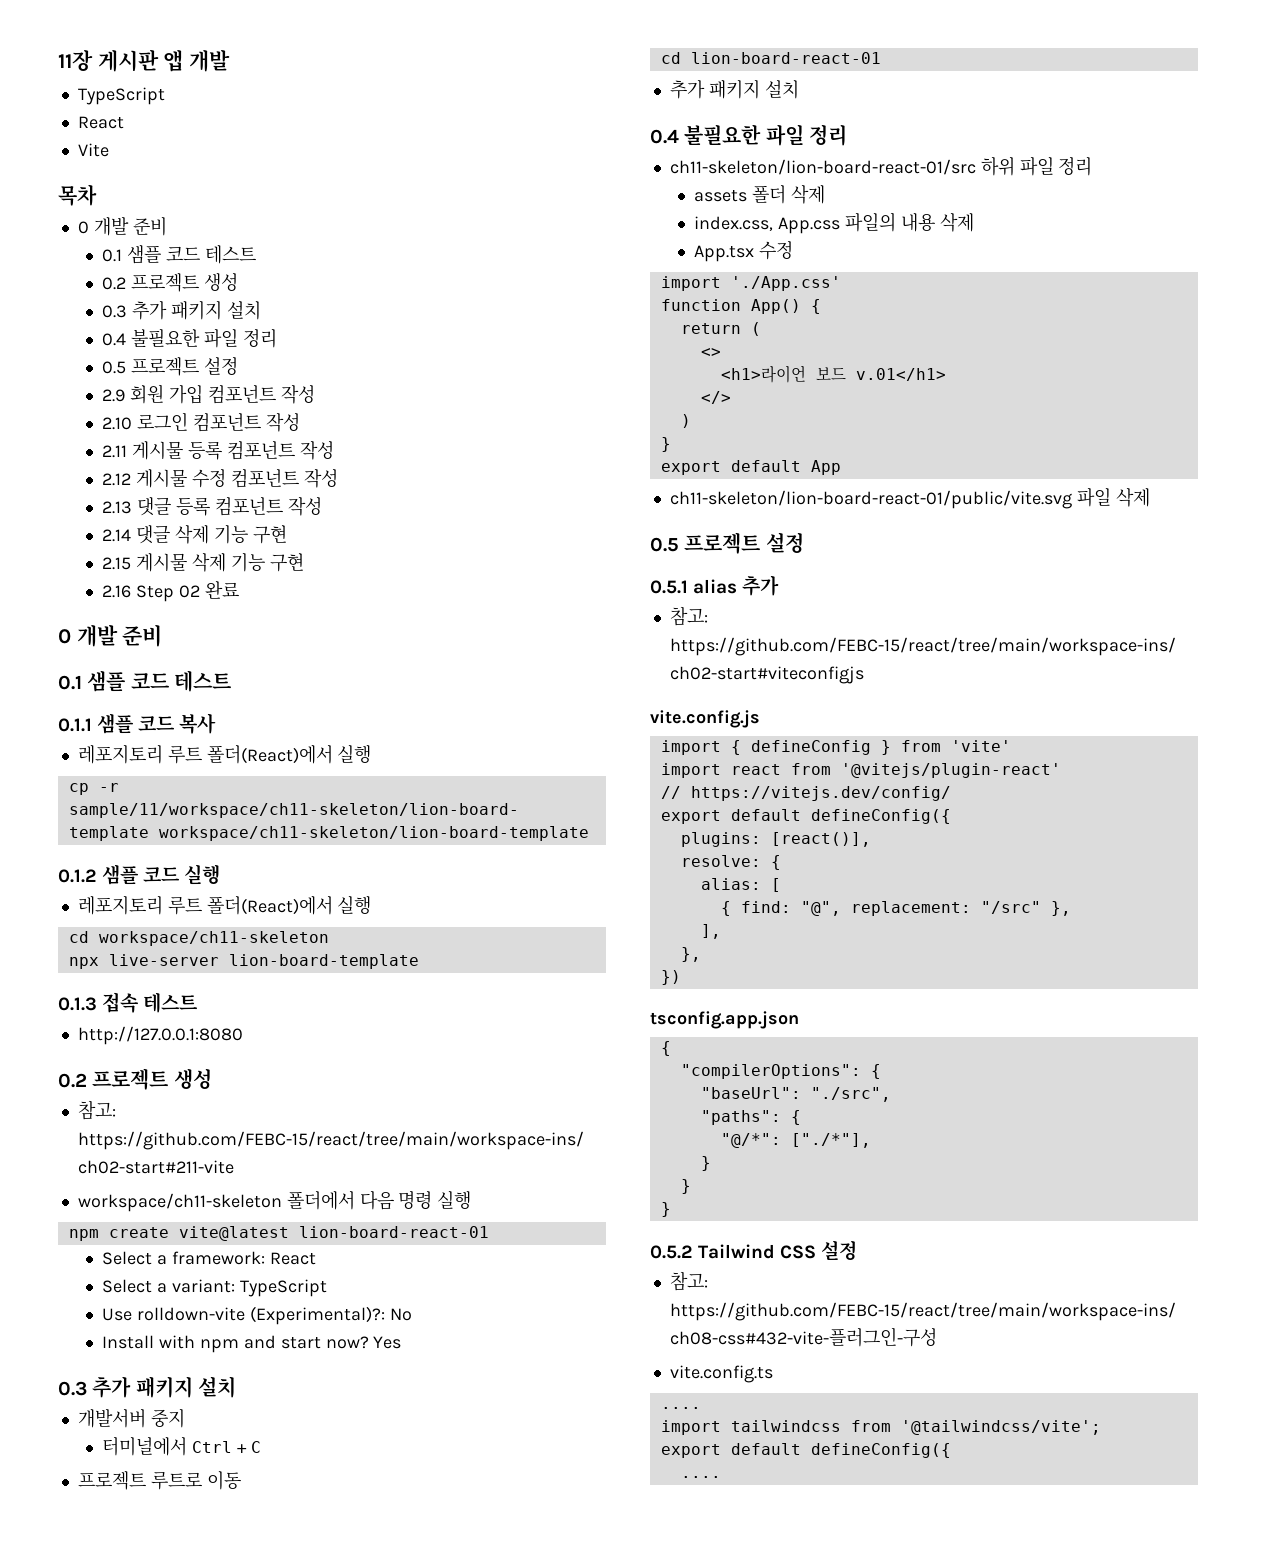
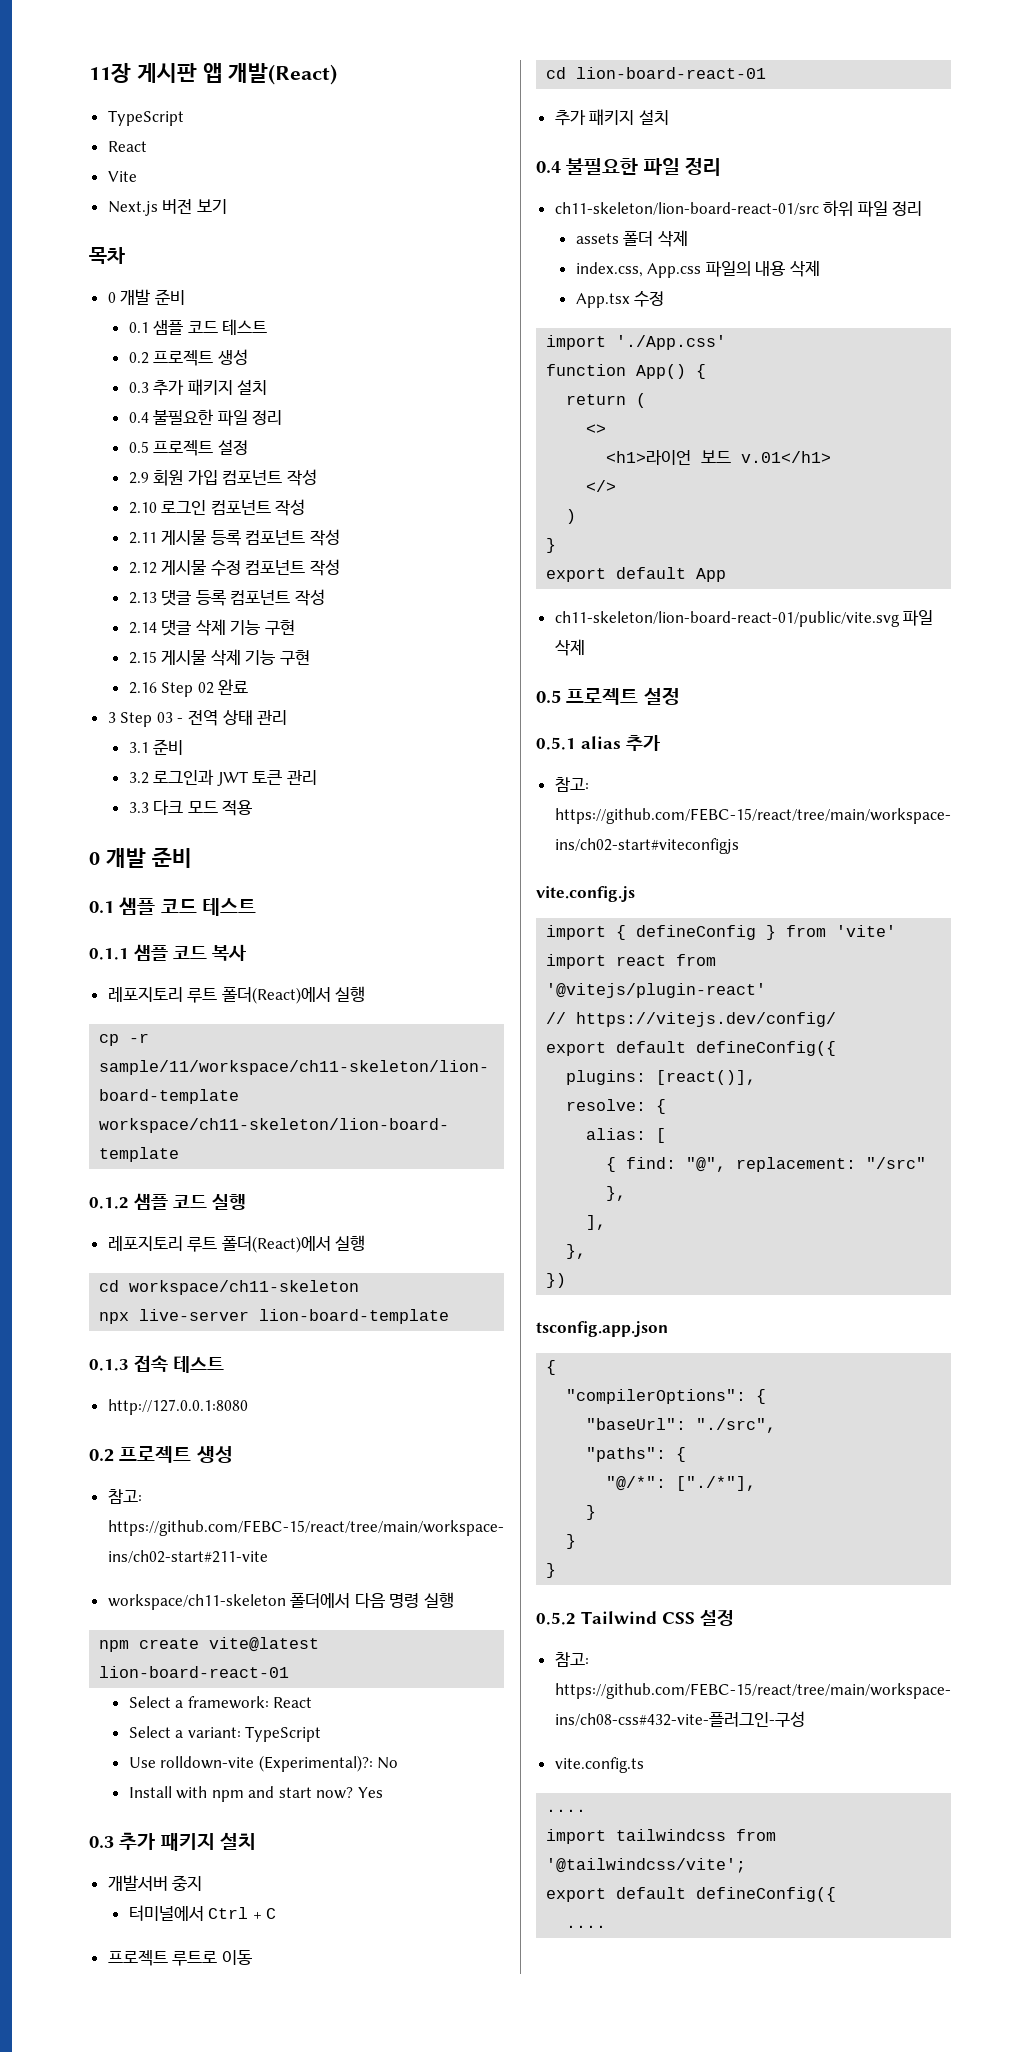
- 11장 게시판 앱 개발
+ 11장 게시판 앱 개발(React)
+ Next.js 버전 보기
+ 3 Step 03 - 전역 상태 관리
+ 3.1 준비
+ 3.2 로그인과 JWT 토큰 관리
+ 3.3 다크 모드 적용

